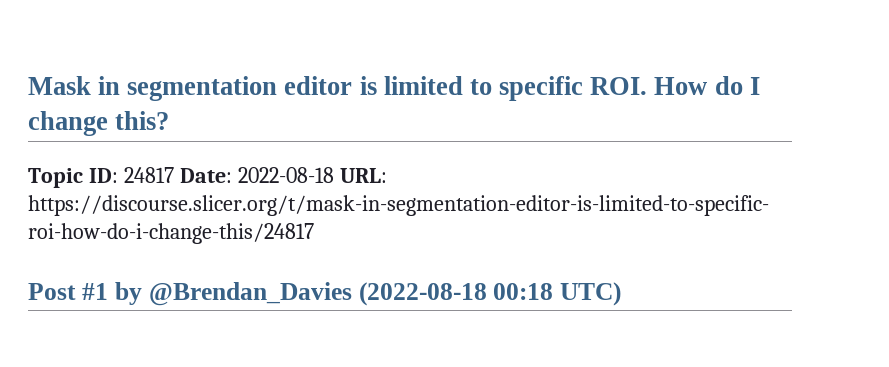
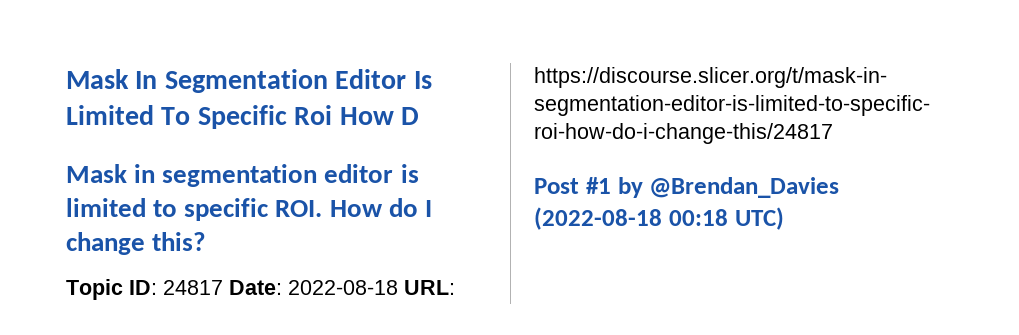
+ Mask In Segmentation Editor Is Limited To Specific Roi How D

